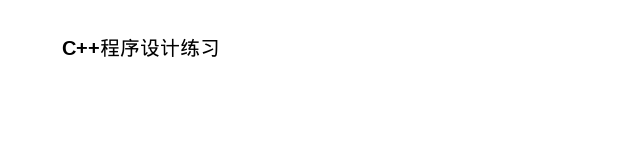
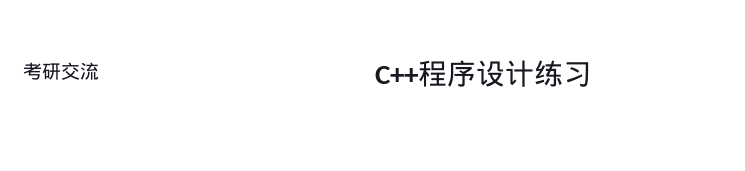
+ 考研交流

